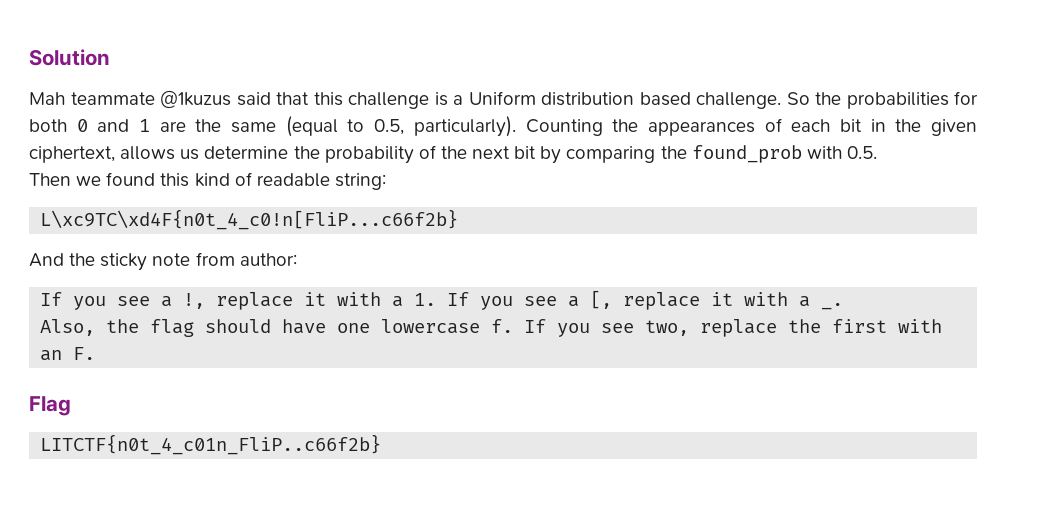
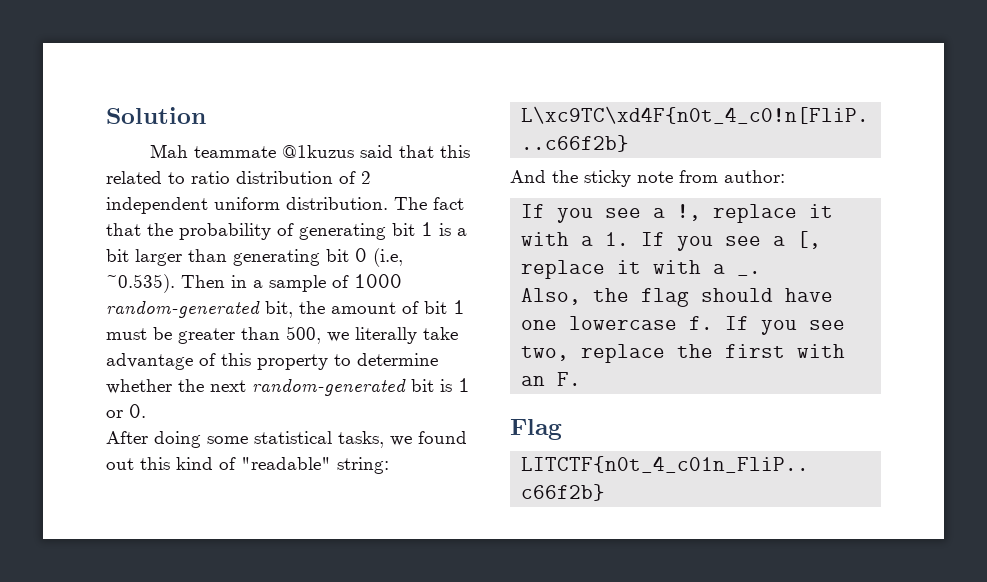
- Mah teammate @1kuzus said that this challenge is a Uniform distribution based challenge. So the probabilities for both 0 and 1 are the same (equal to 0.5, particularly). Counting the appearances of each bit in the given ciphertext, allows us determine the probability of the next bit by comparing the found_prob with 0.5.
- Then we found this kind of readable string:
+ Mah teammate @1kuzus said that this related to ratio distribution of 2 independent uniform distribution. The fact that the probability of generating bit 1 is a bit larger than generating bit 0 (i.e, ~0.535). Then in a sample of 1000 random-generated bit, the amount of bit 1 must be greater than 500, we literally take advantage of this property to determine whether the next random-generated bit is 1 or 0.
+ After doing some statistical tasks, we found out this kind of "readable" string:

